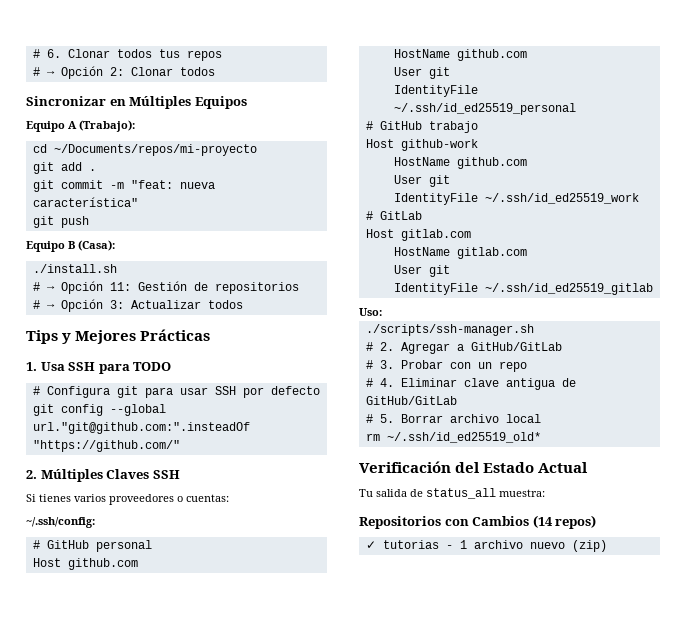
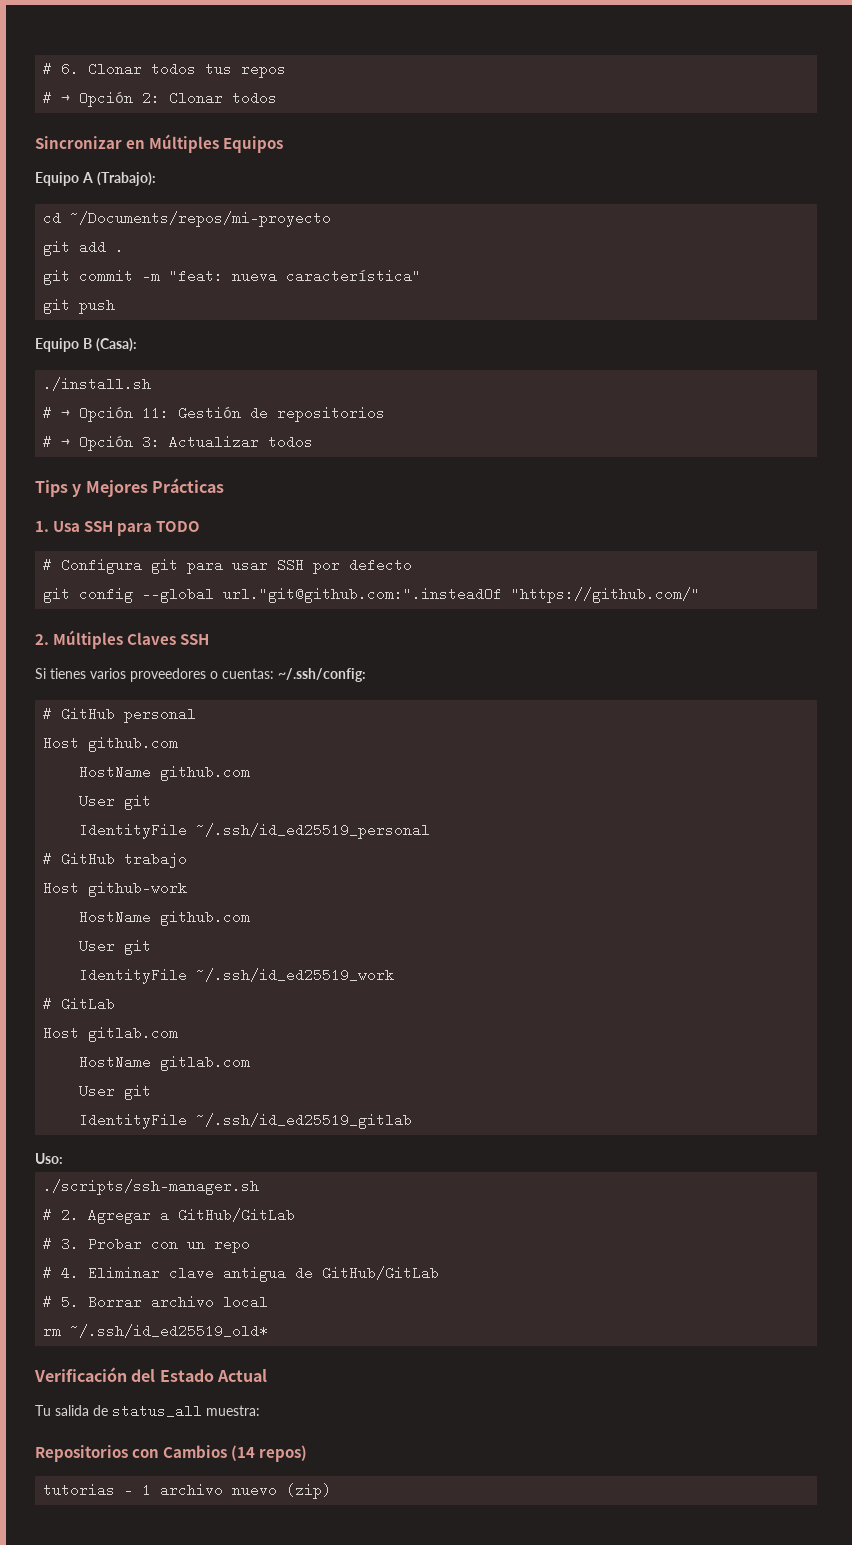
- Si tienes varios proveedores o cuentas:
- ~/.ssh/config:
+ Si tienes varios proveedores o cuentas: ~/.ssh/config:
- ✓ tutorias - 1 archivo nuevo (zip)
+ tutorias - 1 archivo nuevo (zip)

